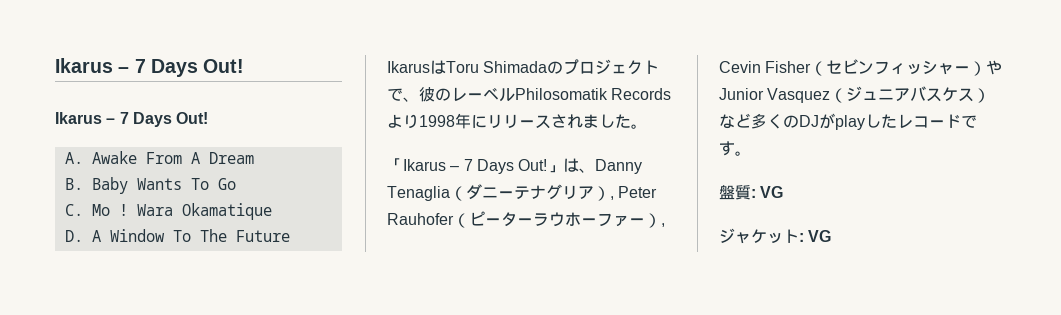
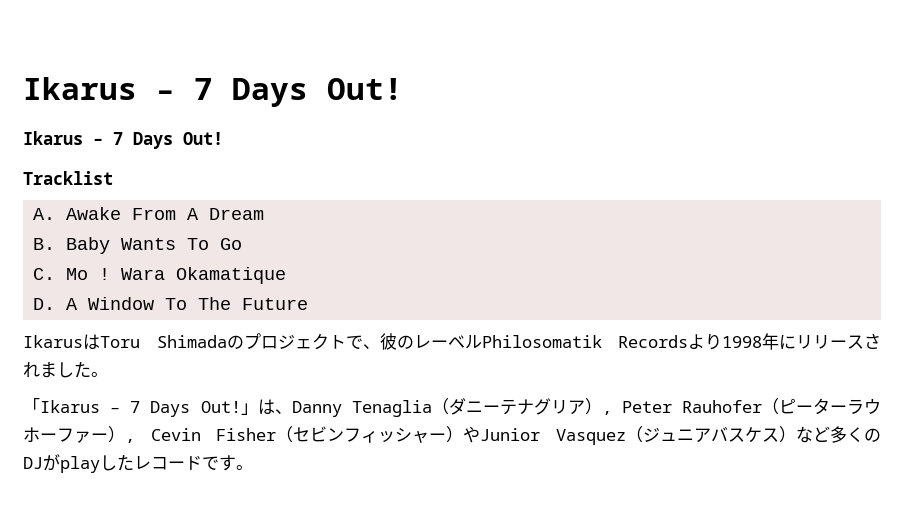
+ Tracklist
- 盤質: VG
- ジャケット: VG

